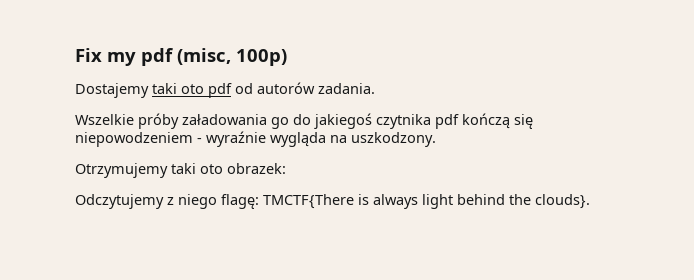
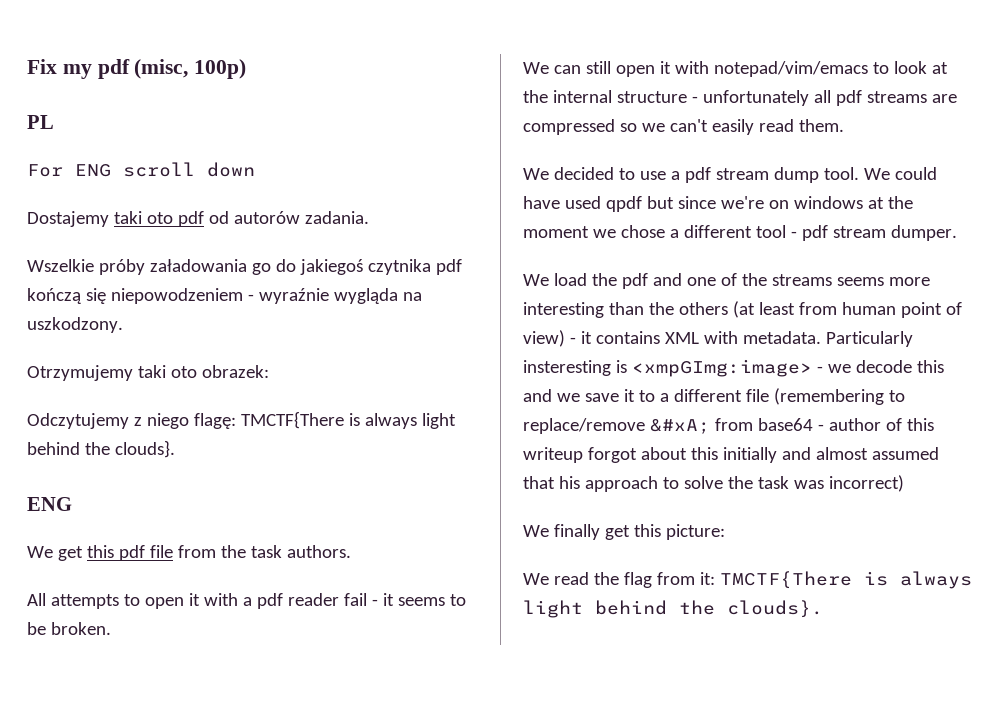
+ PL
+ For ENG scroll down
  Odczytujemy z niego flagę: TMCTF{There is always light behind the clouds}.
+ ENG
+ We get this pdf file from the task authors.
+ All attempts to open it with a pdf reader fail - it seems to be broken.
+ We can still open it with notepad/vim/emacs to look at the internal structure - unfortunately all pdf streams are compressed so we can't easily read them.
+ We decided to use a pdf stream dump tool. We could have used qpdf but since we're on windows at the moment we chose a different tool - pdf stream dumper.
+ We load the pdf and one of the streams seems more interesting than the others (at least from human point of view) - it contains XML with metadata. Particularly insteresting is <xmpGImg:image> - we decode this and we save it to a different file (remembering to replace/remove &#xA; from base64 - author of this writeup forgot about this initially and almost assumed that his approach to solve the task was incorrect)
+ We finally get this picture:
+ We read the flag from it: TMCTF{There is always light behind the clouds}.

